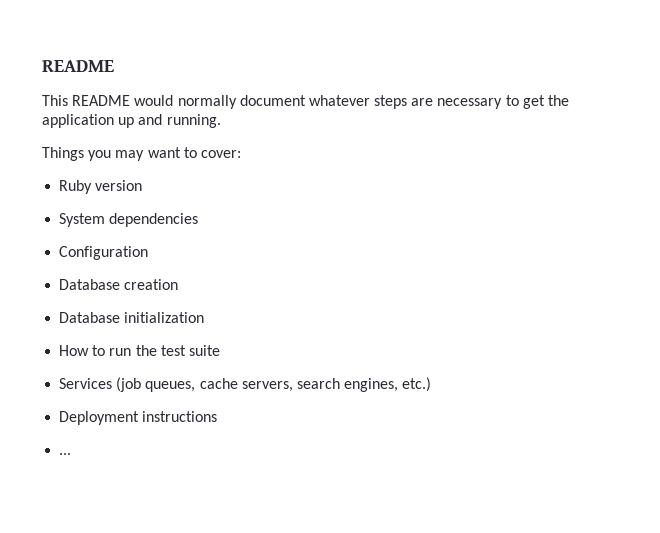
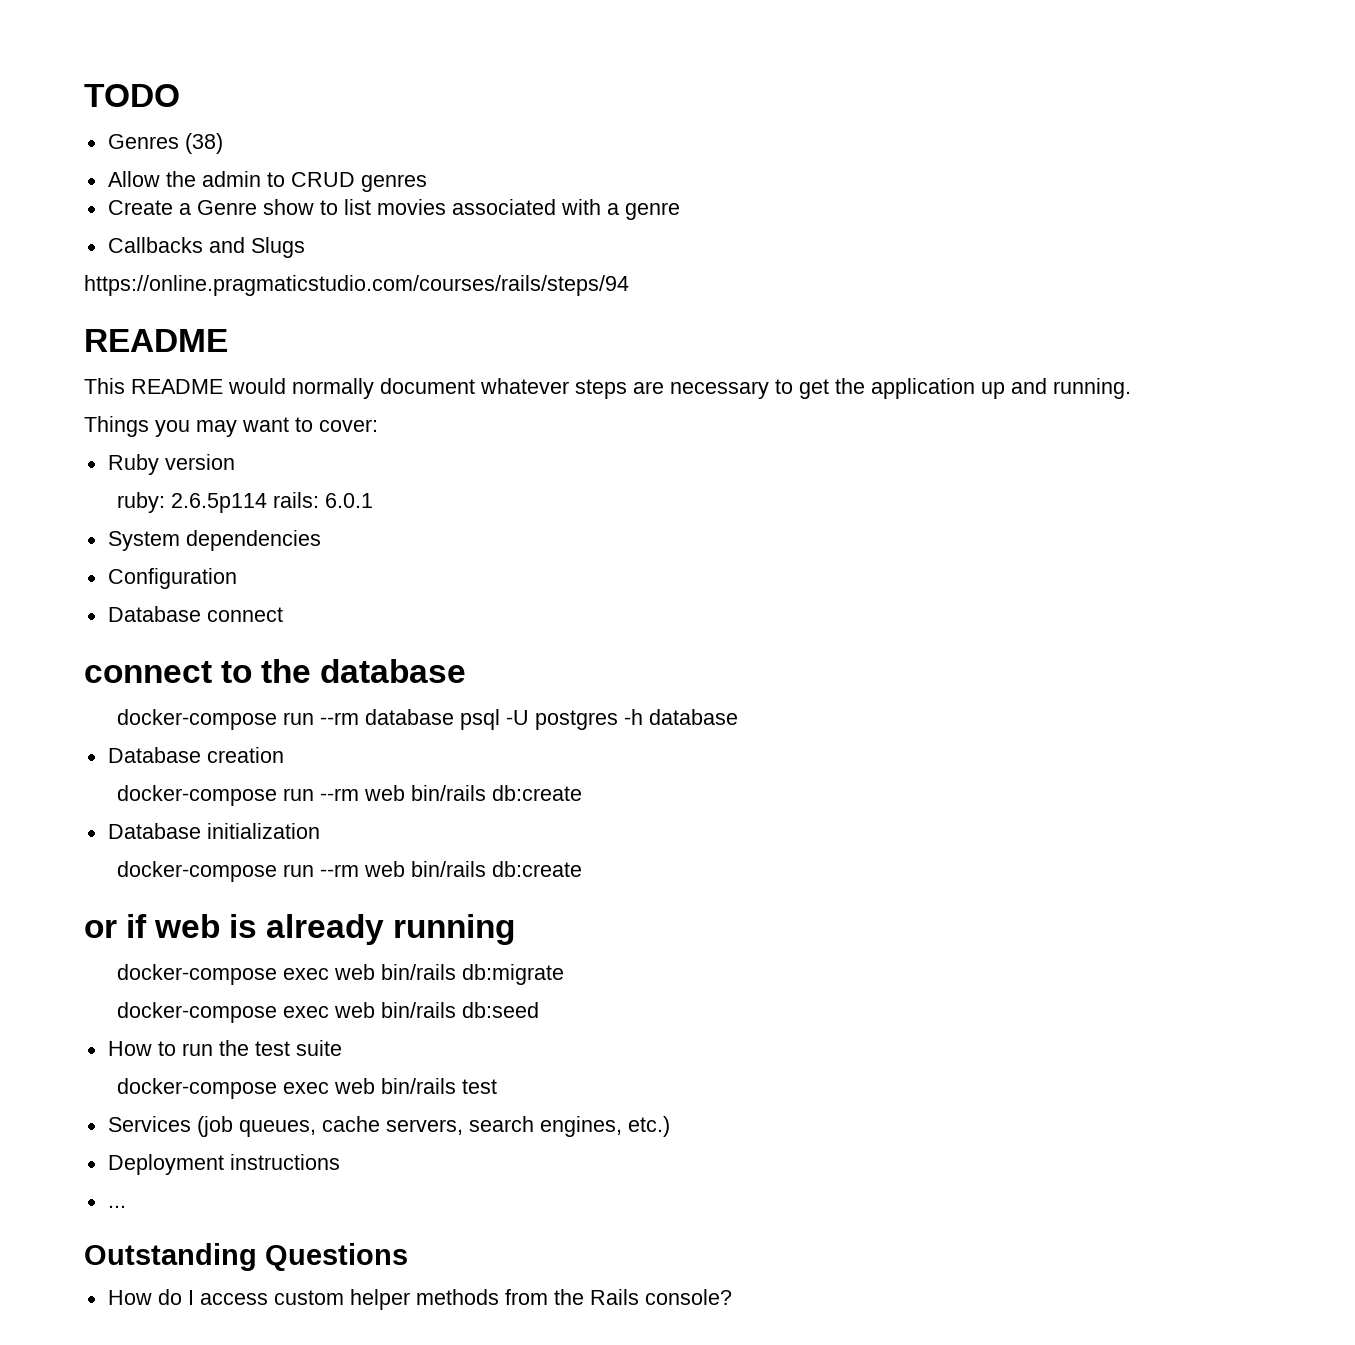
+ TODO
+ Genres (38)
+ Allow the admin to CRUD genres
+ Create a Genre show to list movies associated with a genre
+ Callbacks and Slugs
+ https://online.pragmaticstudio.com/courses/rails/steps/94
+ ruby: 2.6.5p114 rails: 6.0.1
+ Database connect
+ connect to the database
+ docker-compose run --rm database psql -U postgres -h database
  Database creation
+ docker-compose run --rm web bin/rails db:create
  Database initialization
+ docker-compose run --rm web bin/rails db:create
+ or if web is already running
+ docker-compose exec web bin/rails db:migrate
+ docker-compose exec web bin/rails db:seed
+ docker-compose exec web bin/rails test
+ Outstanding Questions
+ How do I access custom helper methods from the Rails console?

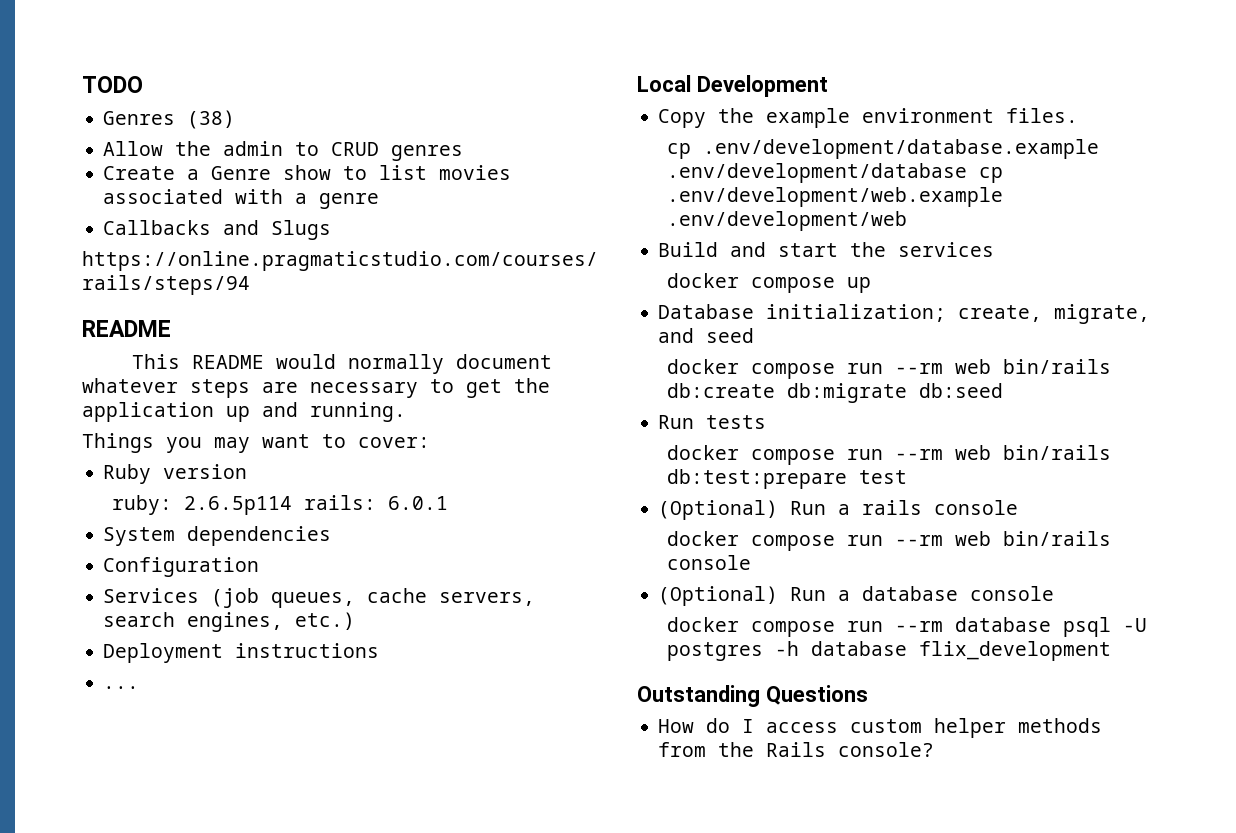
- Database connect
- connect to the database
- docker-compose run --rm database psql -U postgres -h database
- Database creation
- docker-compose run --rm web bin/rails db:create
- Database initialization
- docker-compose run --rm web bin/rails db:create
- or if web is already running
- docker-compose exec web bin/rails db:migrate
- docker-compose exec web bin/rails db:seed
- How to run the test suite
- docker-compose exec web bin/rails test
+ Local Development
+ Copy the example environment files.
+ cp .env/development/database.example .env/development/database cp .env/development/web.example .env/development/web
+ Build and start the services
+ docker compose up
+ Database initialization; create, migrate, and seed
+ docker compose run --rm web bin/rails db:create db:migrate db:seed
+ Run tests
+ docker compose run --rm web bin/rails db:test:prepare test
+ (Optional) Run a rails console
+ docker compose run --rm web bin/rails console
+ (Optional) Run a database console
+ docker compose run --rm database psql -U postgres -h database flix_development

